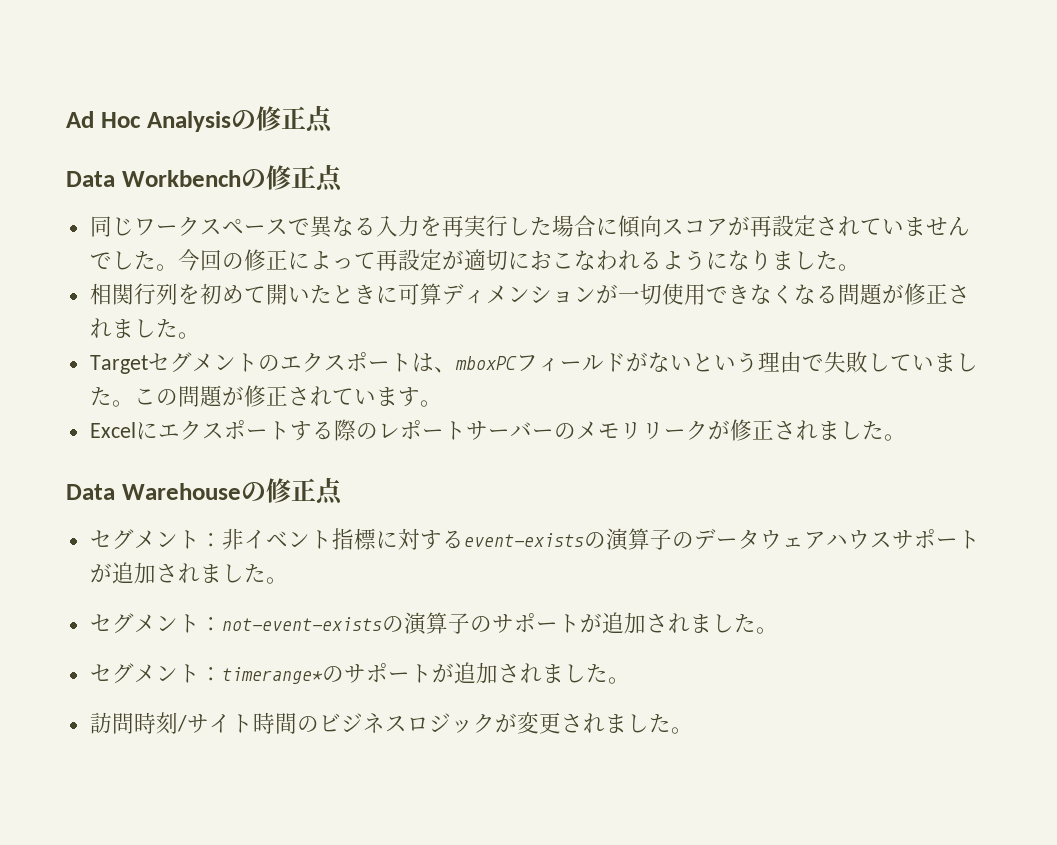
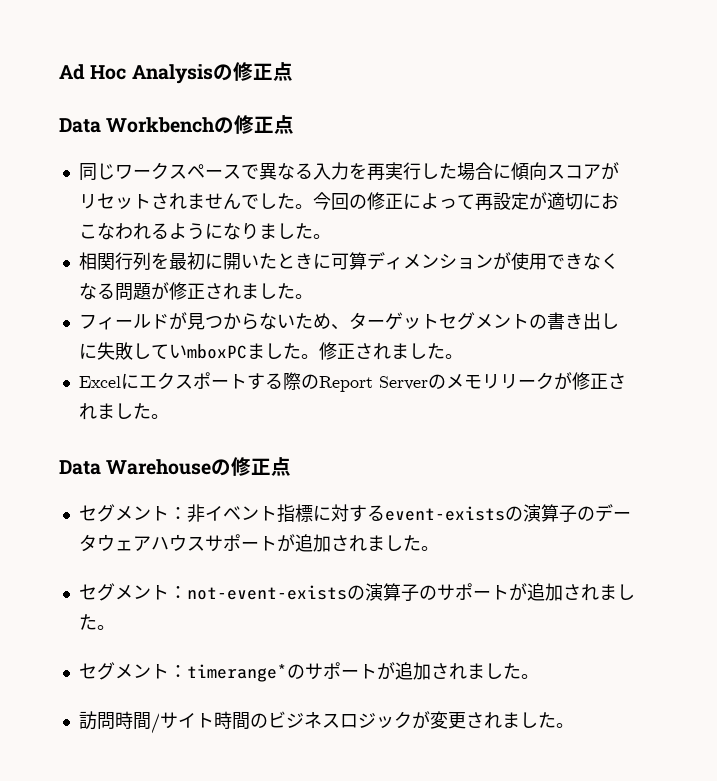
- 同じワークスペースで異なる入力を再実行した場合に傾向スコアが再設定されていませんでした。
+ 同じワークスペースで異なる入力を再実行した場合に傾向スコアがリセットされませんでした。
- 相関行列を初めて開いたときに可算ディメンションが一切使用できなくなる問題が修正されました。
+ 相関行列を最初に開いたときに可算ディメンションが使用できなくなる問題が修正されました。
- Targetセグメントのエクスポートは、mboxPCフィールドがないという理由で失敗していました。この問題が修正されています。
+ フィールドが見つからないため、ターゲットセグメントの書き出しに失敗していmboxPCました。修正されました。
- Excelにエクスポートする際のレポートサーバーのメモリリークが修正されました。
+ Excelにエクスポートする際のReport Serverのメモリリークが修正されました。
- 訪問時刻/サイト時間のビジネスロジックが変更されました。
+ 訪問時間/サイト時間のビジネスロジックが変更されました。

